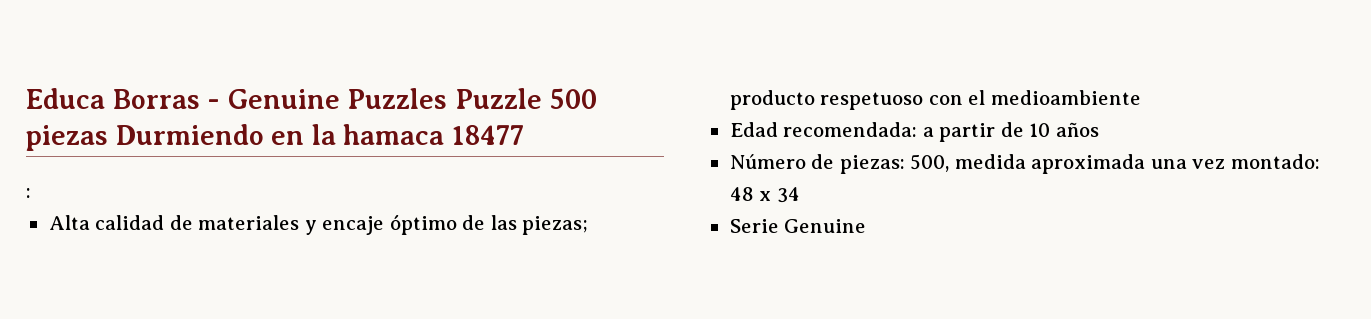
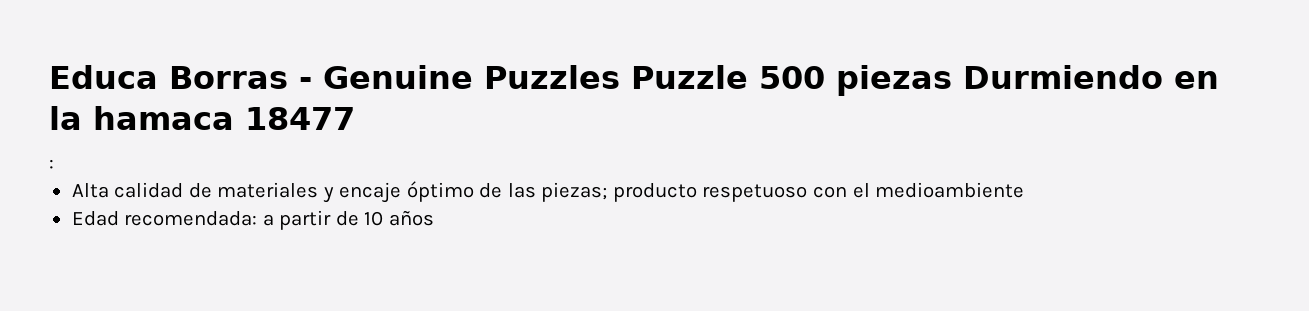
- Número de piezas: 500, medida aproximada una vez montado: 48 x 34
- Serie Genuine

